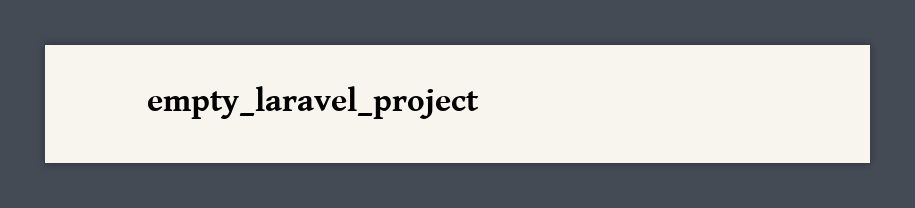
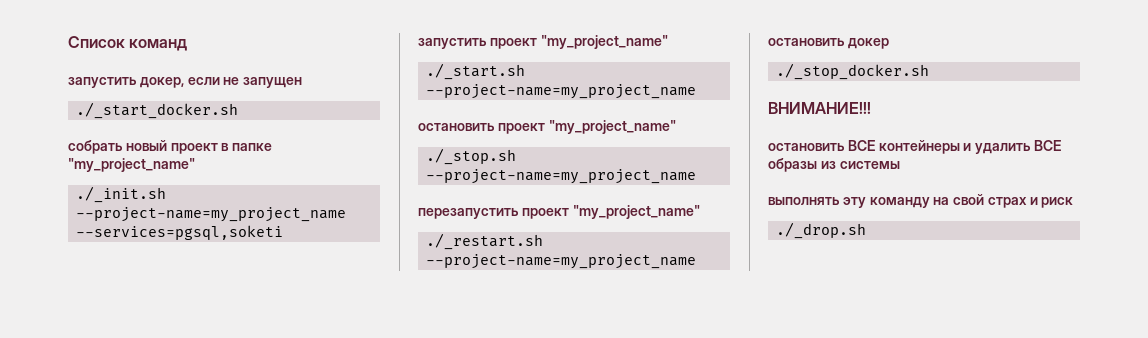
- empty_laravel_project
+ Список команд
+ запустить докер, если не запущен
+ ./_start_docker.sh
+ собрать новый проект в папке "my_project_name"
+ ./_init.sh --project-name=my_project_name --services=pgsql,soketi
+ запустить проект "my_project_name"
+ ./_start.sh --project-name=my_project_name
+ остановить проект "my_project_name"
+ ./_stop.sh --project-name=my_project_name
+ перезапустить проект "my_project_name"
+ ./_restart.sh --project-name=my_project_name
+ остановить докер
+ ./_stop_docker.sh
+ ВНИМАНИЕ!!!
+ остановить ВСЕ контейнеры и удалить ВСЕ образы из системы
+ выполнять эту команду на свой страх и риск
+ ./_drop.sh

